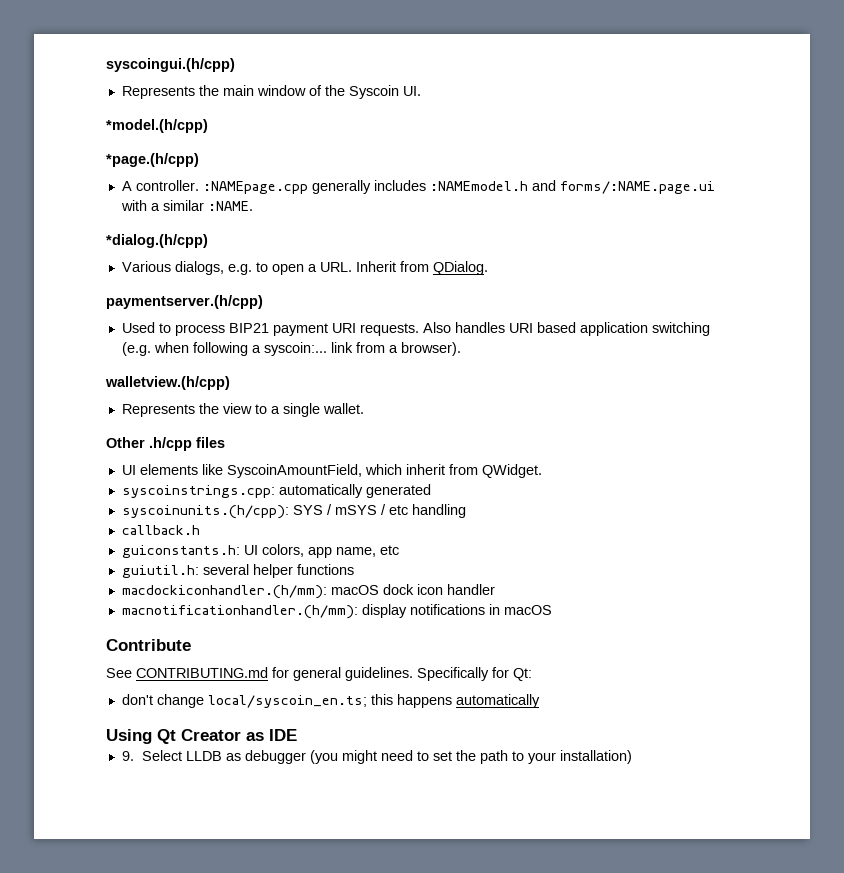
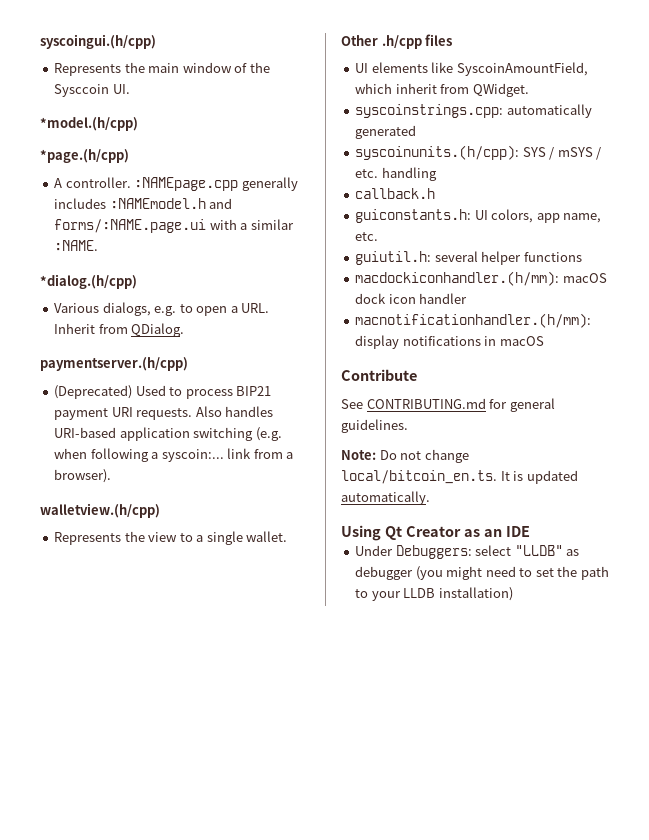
- Represents the main window of the Syscoin UI.
+ Represents the main window of the Sysccoin UI.
- Used to process BIP21 payment URI requests.
+ (Deprecated) Used to process BIP21 payment URI requests.
- Also handles URI based application switching (e.g. when following a syscoin:... link from a browser).
+ Also handles URI-based application switching (e.g. when following a syscoin:... link from a browser).
- syscoinunits.(h/cpp): SYS / mSYS / etc handling
+ syscoinunits.(h/cpp): SYS / mSYS / etc. handling
- guiconstants.h: UI colors, app name, etc
+ guiconstants.h: UI colors, app name, etc.
- See CONTRIBUTING.md for general guidelines. Specifically for Qt:
- don't change local/syscoin_en.ts; this happens automatically
+ See CONTRIBUTING.md for general guidelines.
+ Note: Do not change local/bitcoin_en.ts. It is updated automatically.
- Using Qt Creator as IDE
+ Using Qt Creator as an IDE
- 9. Select LLDB as debugger (you might need to set the path to your installation)
+ Under Debuggers: select "LLDB" as debugger (you might need to set the path to your LLDB installation)

